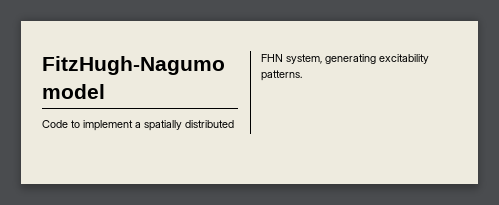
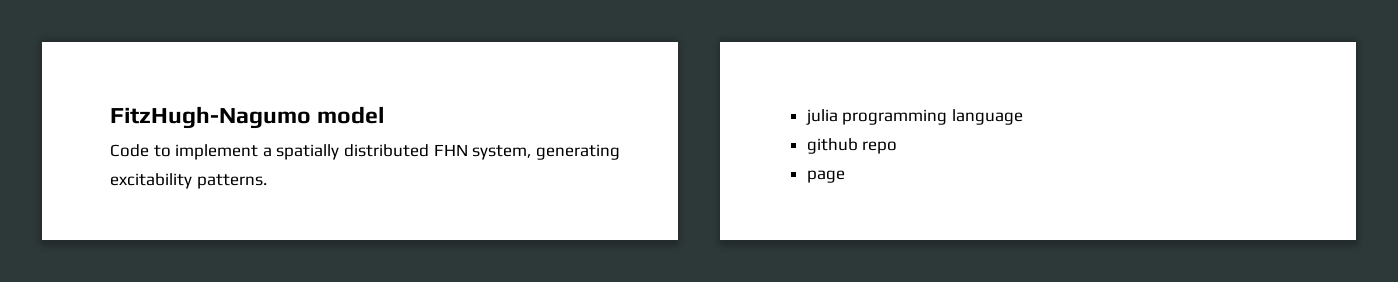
+ julia programming language
+ github repo
+ page

